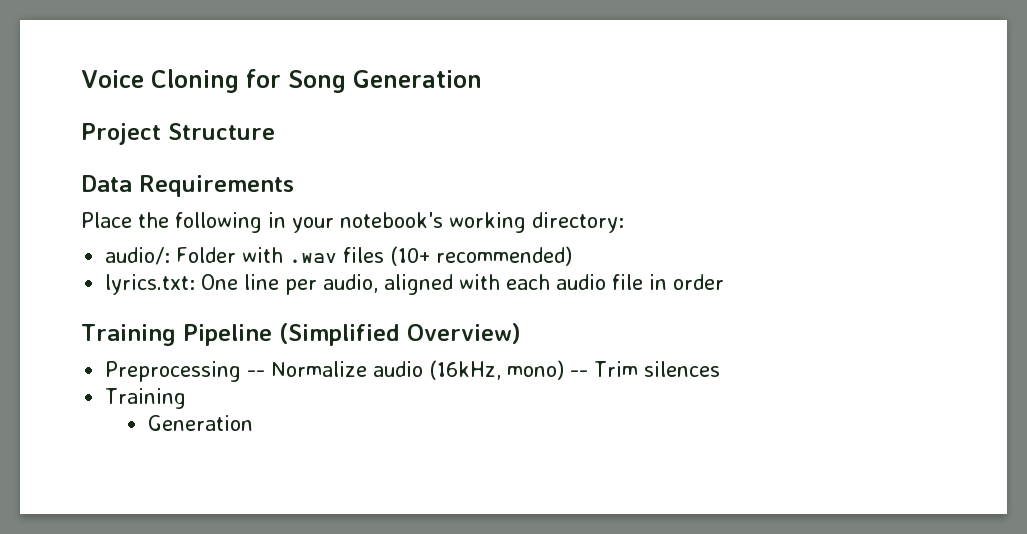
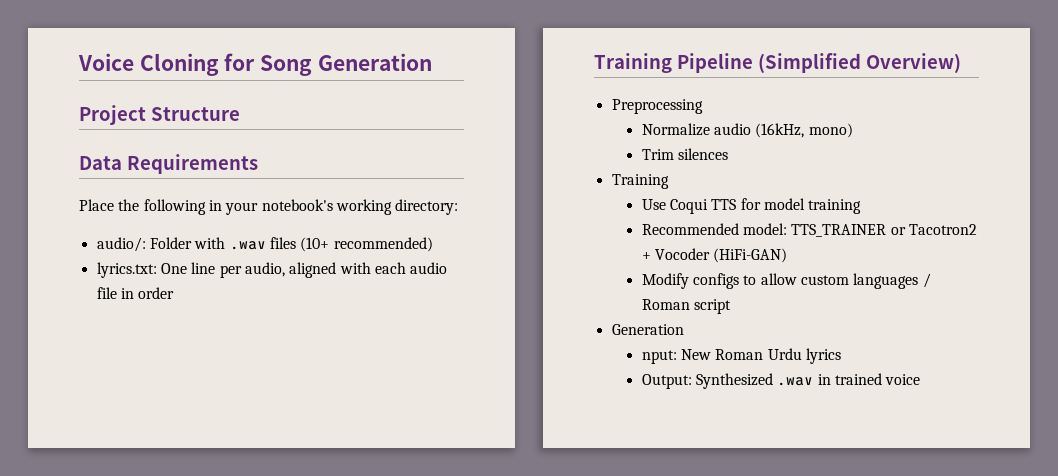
- Preprocessing -- Normalize audio (16kHz, mono) -- Trim silences
+ Preprocessing
+ Normalize audio (16kHz, mono)
+ Trim silences
  Training
+ Use Coqui TTS for model training
+ Recommended model: TTS_TRAINER or Tacotron2 + Vocoder (HiFi-GAN)
+ Modify configs to allow custom languages / Roman script
  Generation
+ nput: New Roman Urdu lyrics
+ Output: Synthesized .wav in trained voice

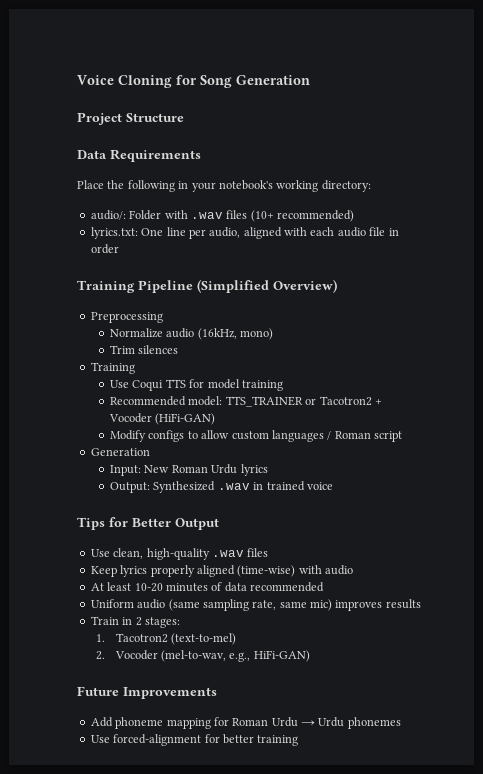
- nput: New Roman Urdu lyrics
+ Input: New Roman Urdu lyrics
+ Tips for Better Output
+ Use clean, high-quality .wav files
+ Keep lyrics properly aligned (time-wise) with audio
+ At least 10-20 minutes of data recommended
+ Uniform audio (same sampling rate, same mic) improves results
+ Train in 2 stages:
+ 1. Tacotron2 (text-to-mel)
+ 2. Vocoder (mel-to-wav, e.g., HiFi-GAN)
+ Future Improvements
+ Add phoneme mapping for Roman Urdu → Urdu phonemes
+ Use forced-alignment for better training

